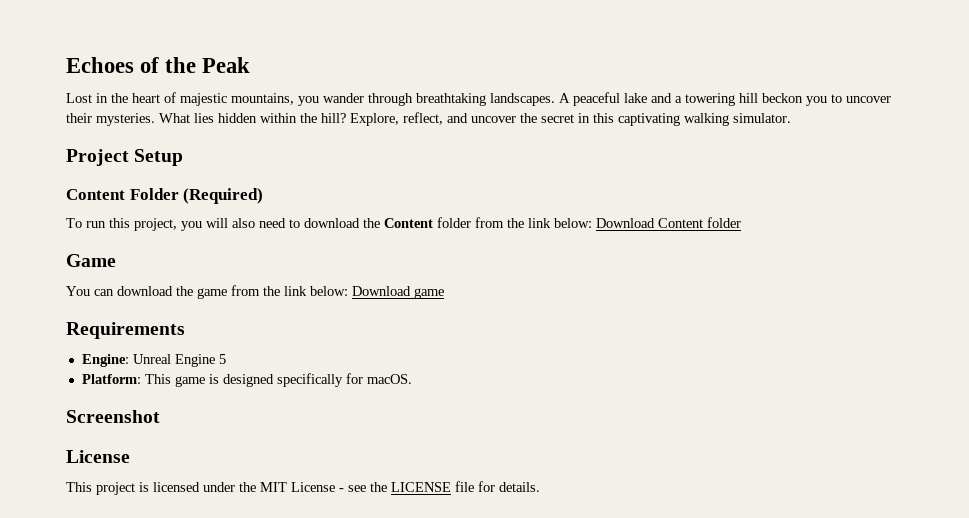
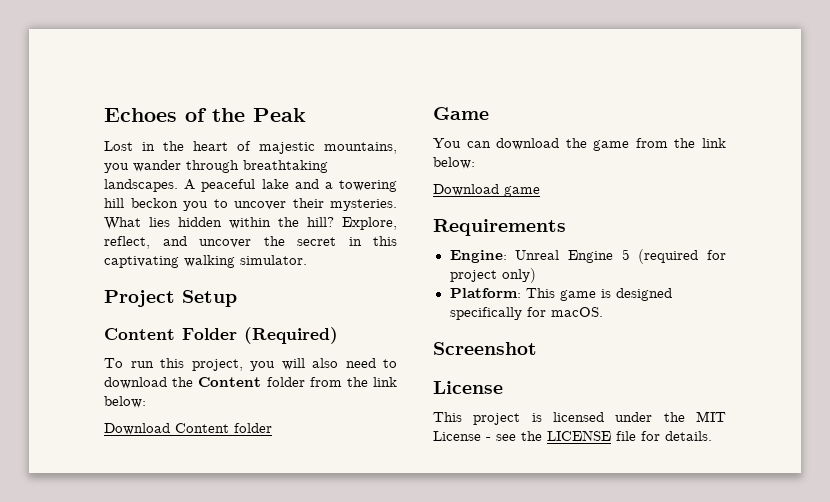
- To run this project, you will also need to download the Content folder from the link below: Download Content folder
+ To run this project, you will also need to download the Content folder from the link below:
+ Download Content folder
- You can download the game from the link below: Download game
+ You can download the game from the link below:
+ Download game
- Engine: Unreal Engine 5
+ Engine: Unreal Engine 5 (required for project only)

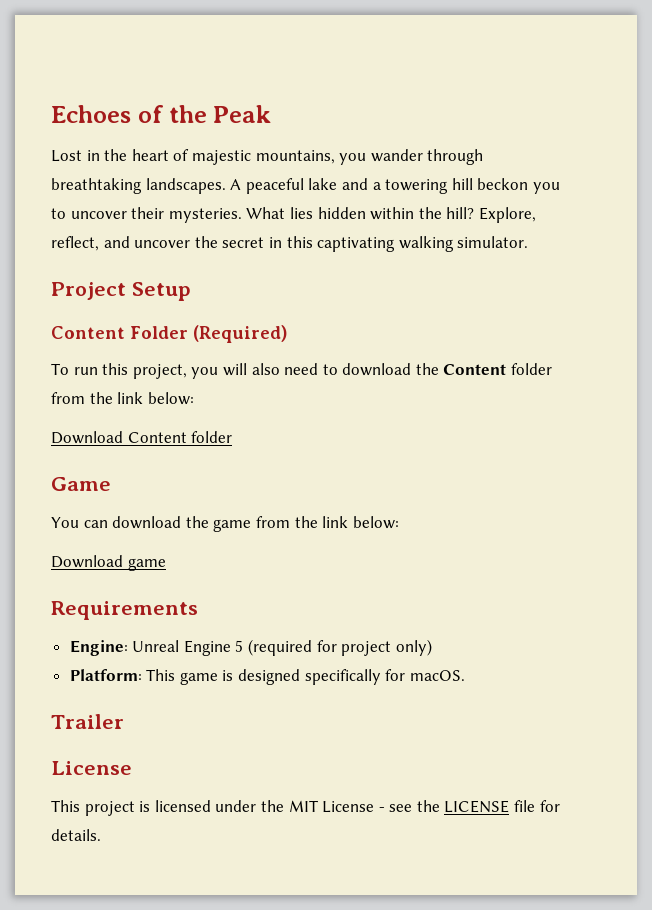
- Screenshot
+ Trailer

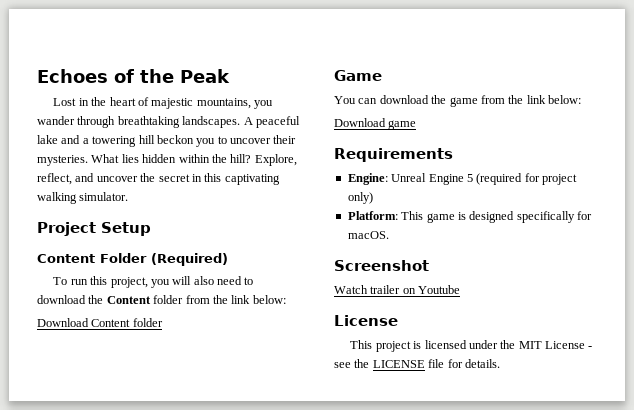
- Trailer
+ Screenshot
+ Watch trailer on Youtube

